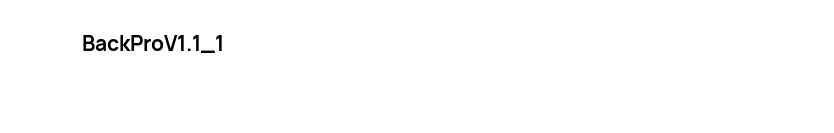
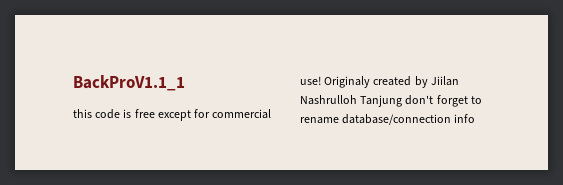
+ this code is free except for commercial use! Originaly created by Jiilan Nashrulloh Tanjung don't forget to rename database/connection info

